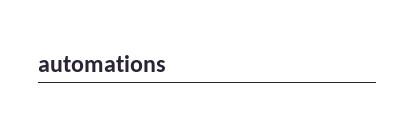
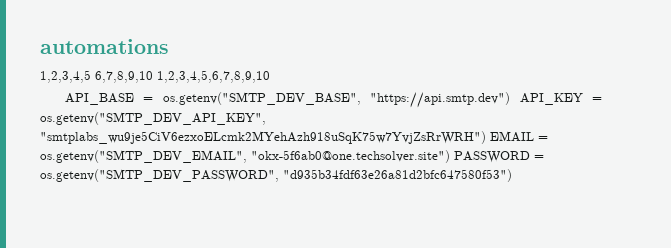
+ 1,2,3,4,5 6,7,8,9,10 1,2,3,4,5,6,7,8,9,10
+ API_BASE = os.getenv("SMTP_DEV_BASE", "https://api.smtp.dev") API_KEY = os.getenv("SMTP_DEV_API_KEY", "smtplabs_wu9je5CiV6ezxoELcmk2MYehAzh918uSqK75w7YvjZsRrWRH") EMAIL = os.getenv("SMTP_DEV_EMAIL", "okx-5f6ab0@one.techsolver.site") PASSWORD = os.getenv("SMTP_DEV_PASSWORD", "d935b34fdf63e26a81d2bfc647580f53")

